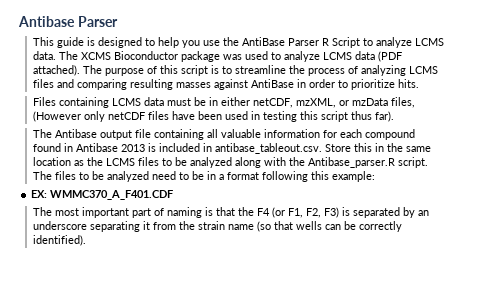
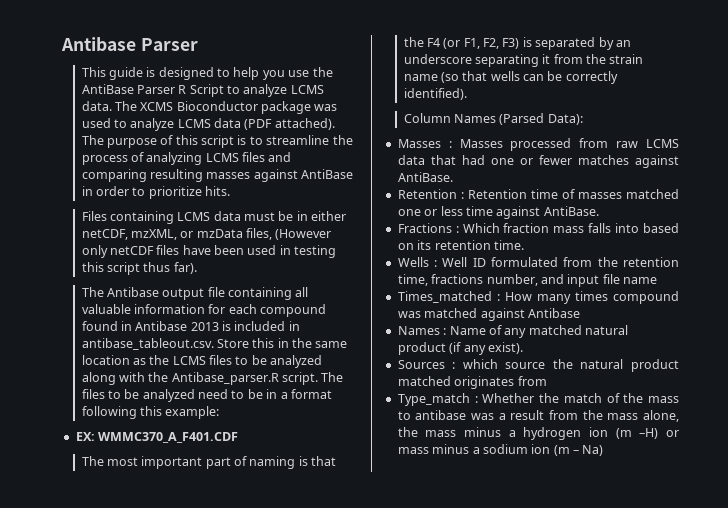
+ Column Names (Parsed Data):
+ Masses : Masses processed from raw LCMS data that had one or fewer matches against AntiBase.
+ Retention : Retention time of masses matched one or less time against AntiBase.
+ Fractions : Which fraction mass falls into based on its retention time.
+ Wells : Well ID formulated from the retention time, fractions number, and input file name
+ Times_matched : How many times compound was matched against Antibase
+ Names : Name of any matched natural product (if any exist).
+ Sources : which source the natural product matched originates from
+ Type_match : Whether the match of the mass to antibase was a result from the mass alone, the mass minus a hydrogen ion (m –H) or mass minus a sodium ion (m – Na)

